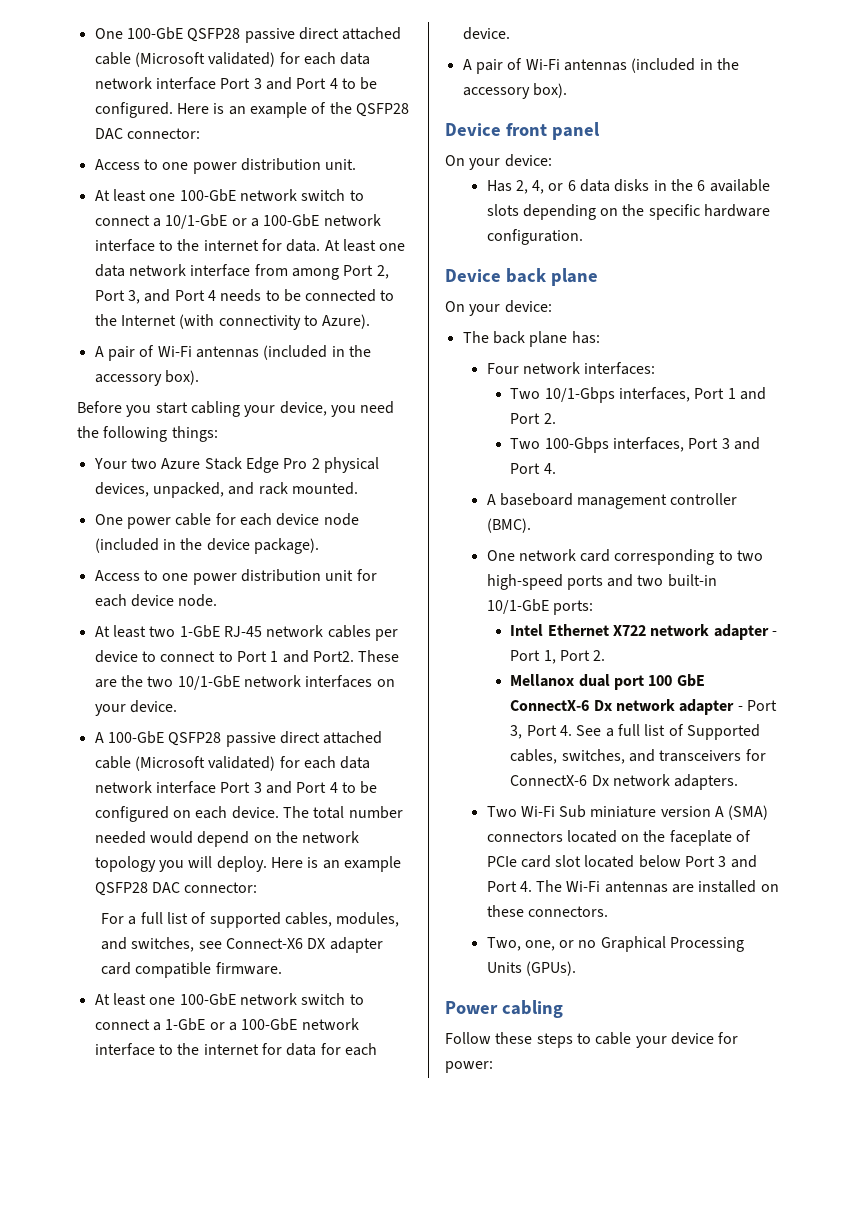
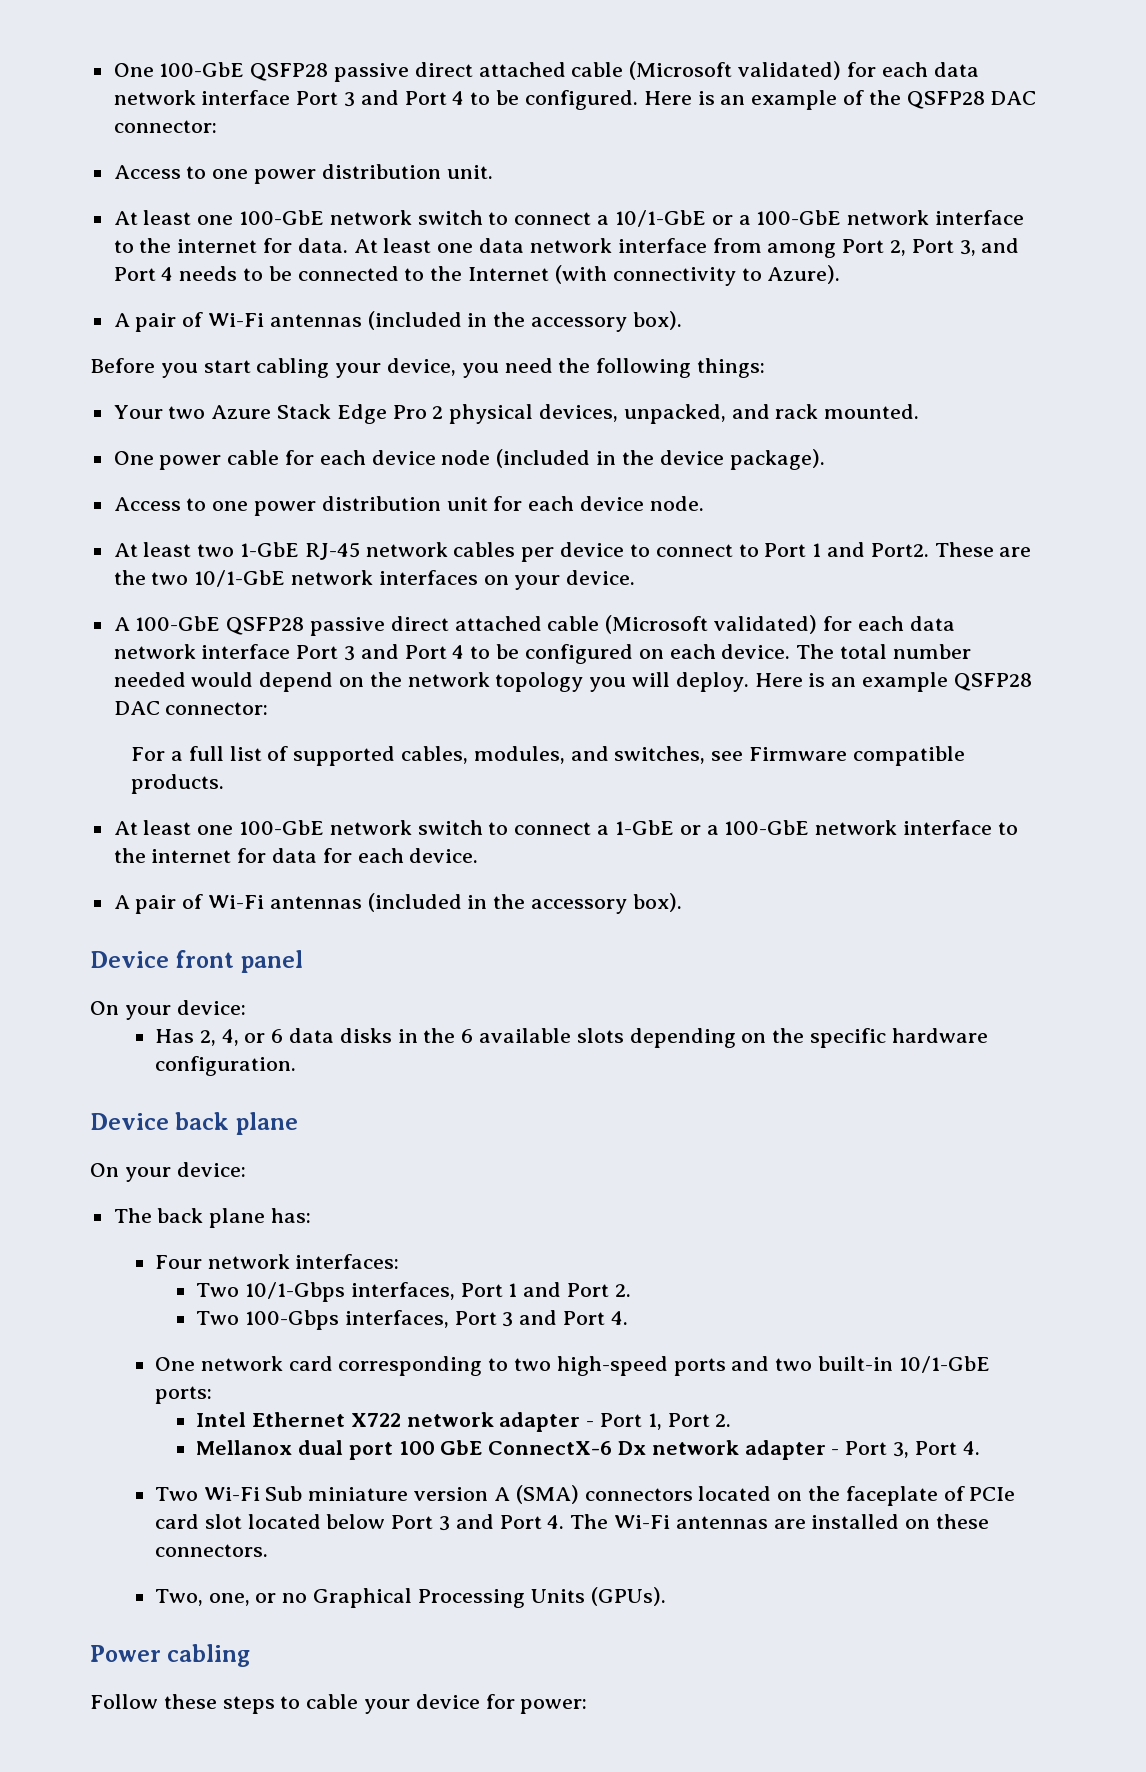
- For a full list of supported cables, modules, and switches, see Connect-X6 DX adapter card compatible firmware.
+ For a full list of supported cables, modules, and switches, see Firmware compatible products.
- A baseboard management controller (BMC).
- Mellanox dual port 100 GbE ConnectX-6 Dx network adapter - Port 3, Port 4. See a full list of Supported cables, switches, and transceivers for ConnectX-6 Dx network adapters.
+ Mellanox dual port 100 GbE ConnectX-6 Dx network adapter - Port 3, Port 4.

